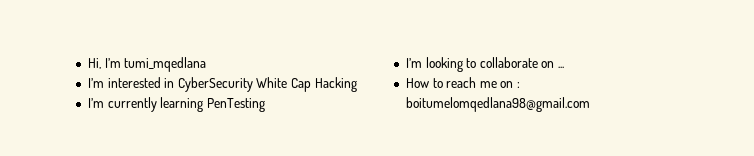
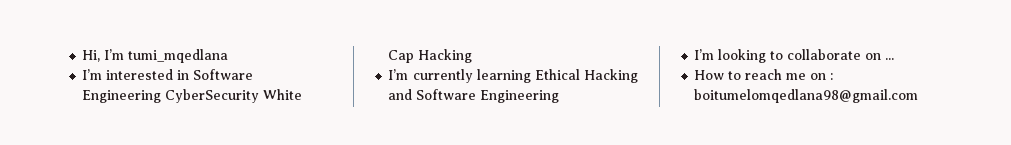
- I’m interested in CyberSecurity White Cap Hacking
+ I’m interested in Software Engineering CyberSecurity White Cap Hacking
- I’m currently learning PenTesting
+ I’m currently learning Ethical Hacking and Software Engineering

